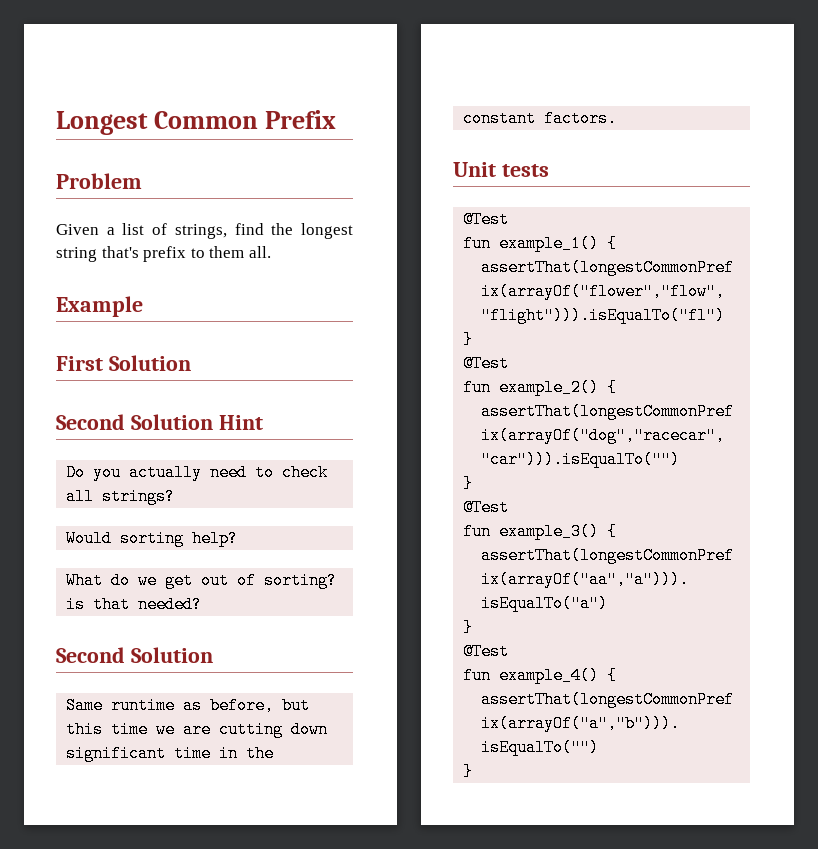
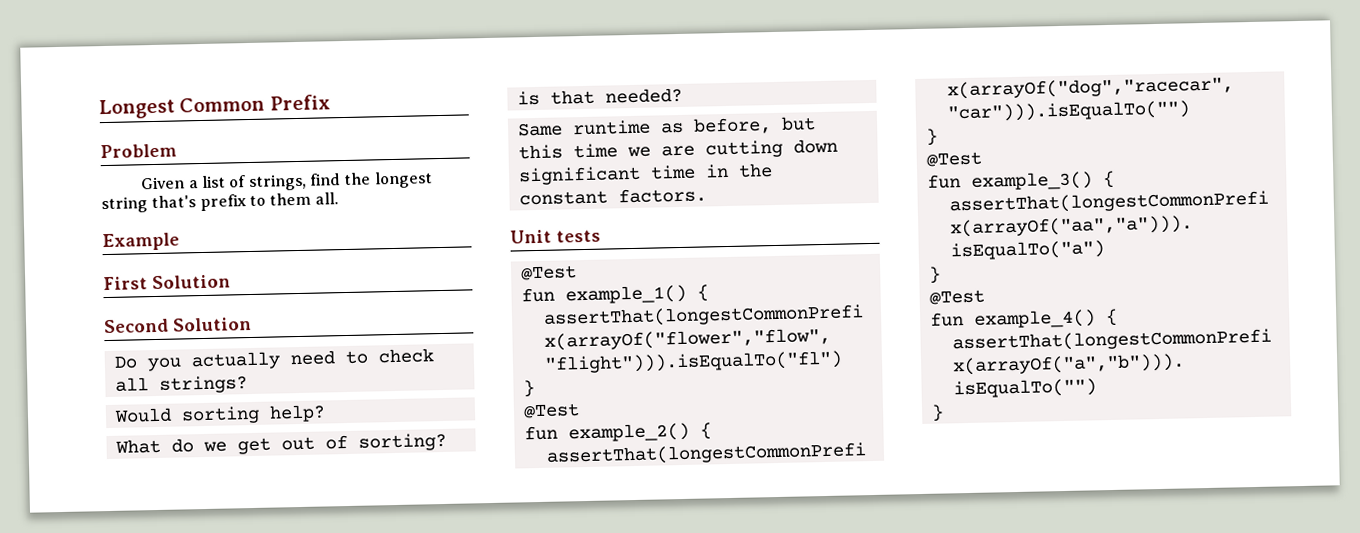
- Second Solution Hint
+ Second Solution
  What do we get out of sorting? is that needed?
- Second Solution

